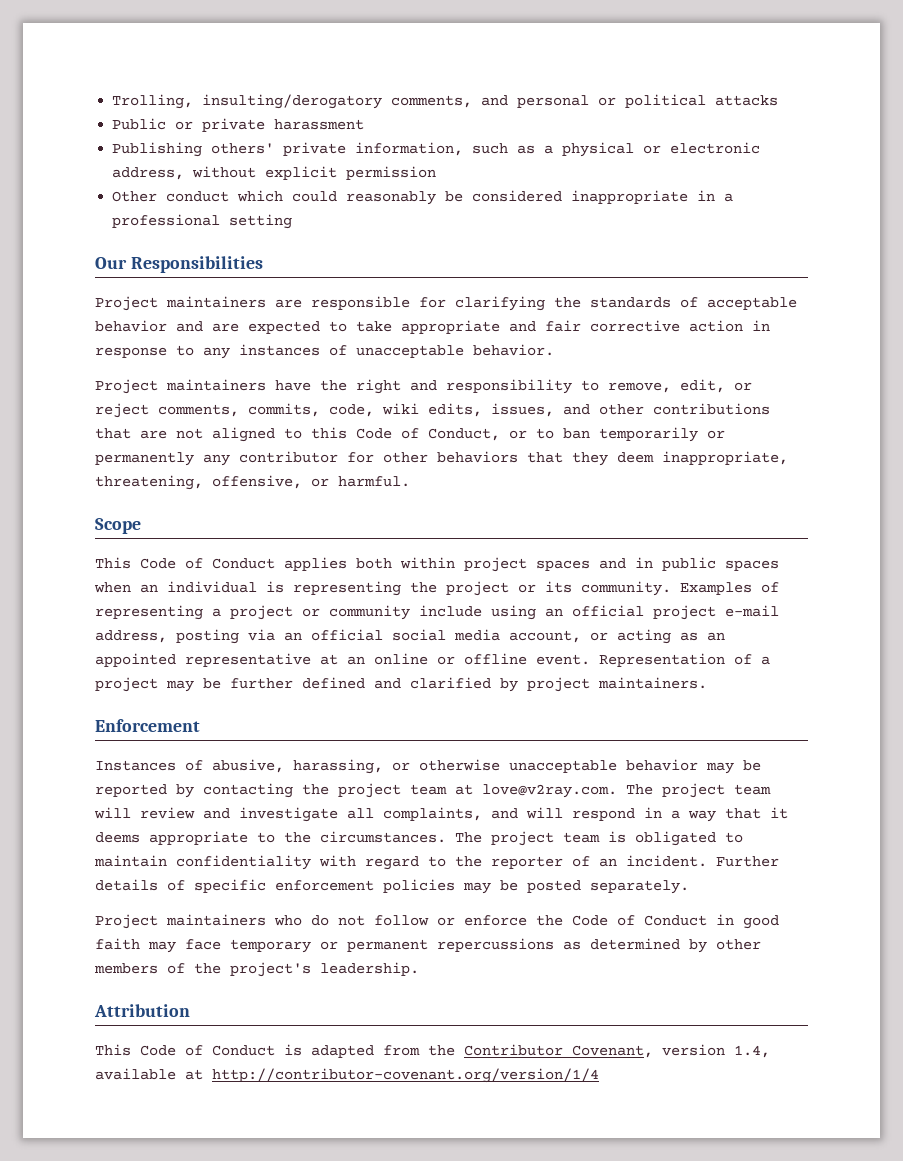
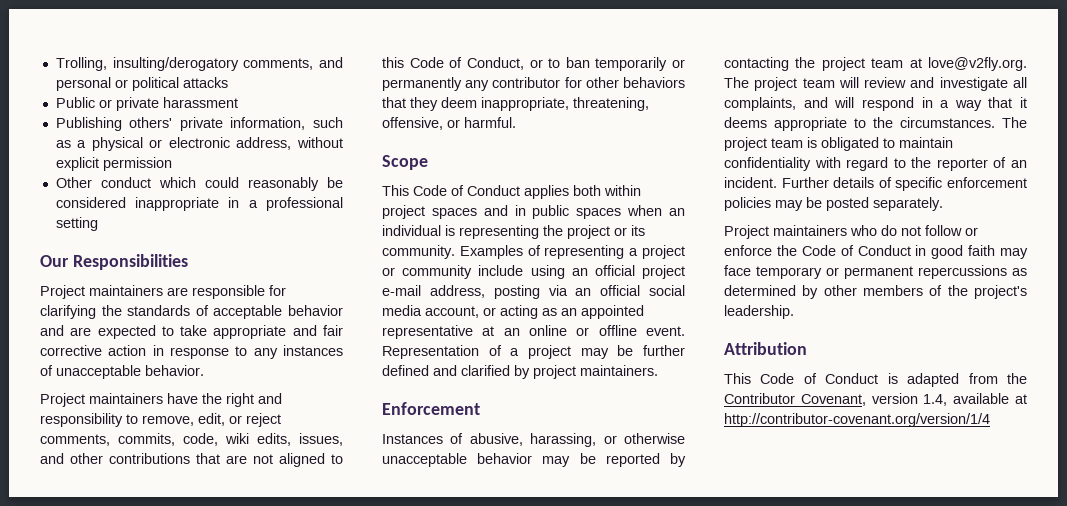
- Instances of abusive, harassing, or otherwise unacceptable behavior may be reported by contacting the project team at love@v2ray.com. The project team will review and investigate all complaints, and will respond in a way that it deems appropriate to the circumstances.
+ Instances of abusive, harassing, or otherwise unacceptable behavior may be reported by contacting the project team at love@v2fly.org. The project team will review and investigate all complaints, and will respond in a way that it deems appropriate to the circumstances.

